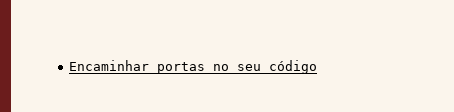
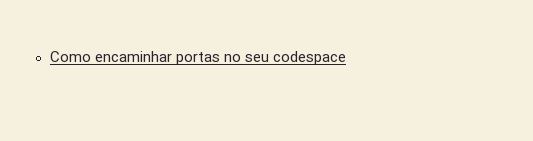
- Encaminhar portas no seu código
+ Como encaminhar portas no seu codespace

